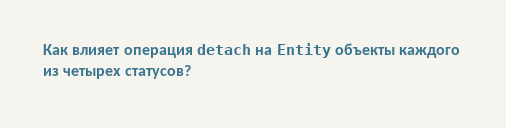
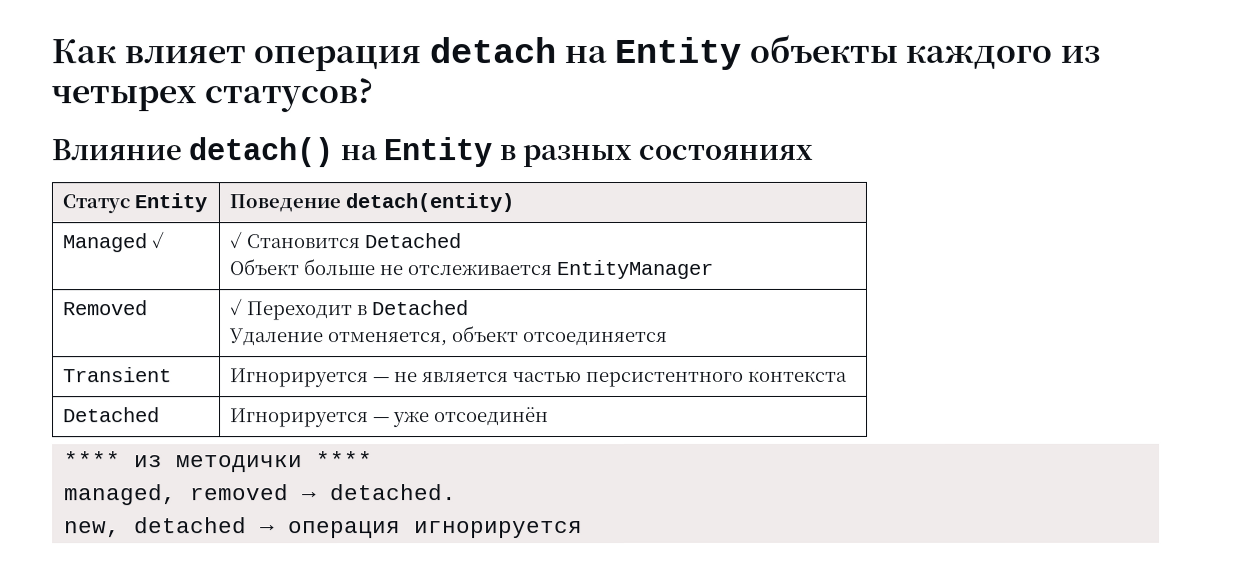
+ Влияние detach() на Entity в разных состояниях
+ Статус Entity | Поведение detach(entity)
+ Managed ✓ | ✓ Становится Detached
+ Объект больше не отслеживается EntityManager
+ Removed | ✓ Переходит в Detached
+ Удаление отменяется, объект отсоединяется
+ Transient | Игнорируется — не является частью персистентного контекста
+ Detached | Игнорируется — уже отсоединён
+ **** из методички ****
+ managed, removed → detached.
+ new, detached → операция игнорируется

